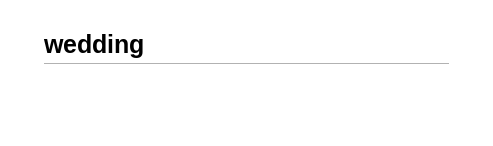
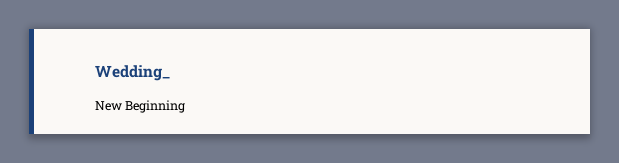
- wedding
+ Wedding_
+ New Beginning

